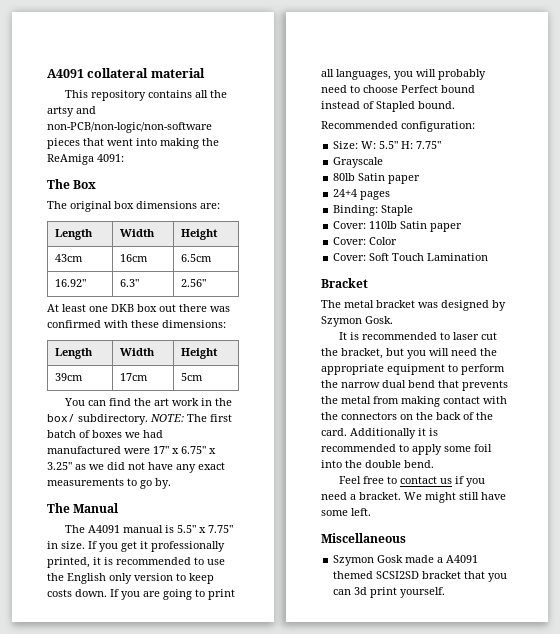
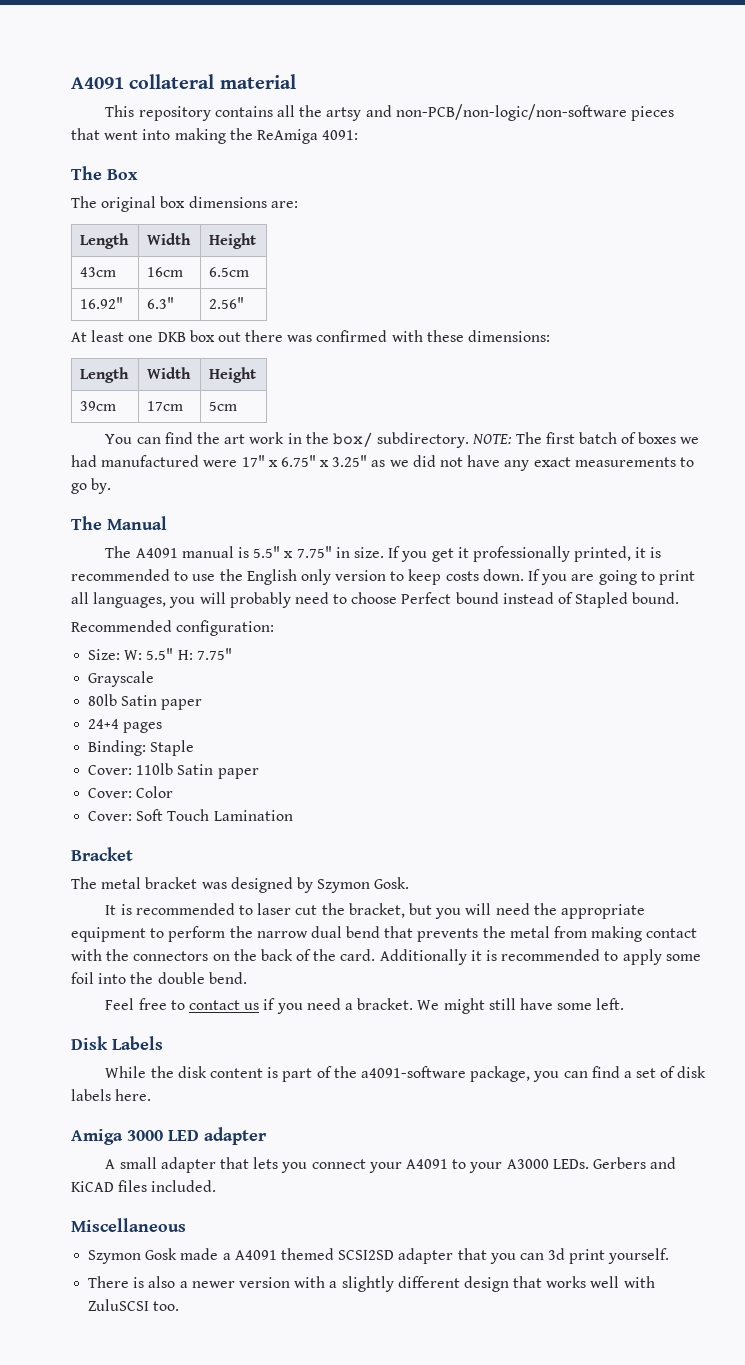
+ Disk Labels
+ While the disk content is part of the a4091-software package, you can find a set of disk labels here.
+ Amiga 3000 LED adapter
+ A small adapter that lets you connect your A4091 to your A3000 LEDs. Gerbers and KiCAD files included.
- Szymon Gosk made a A4091 themed SCSI2SD bracket that you can 3d print yourself.
+ Szymon Gosk made a A4091 themed SCSI2SD adapter that you can 3d print yourself.
+ There is also a newer version with a slightly different design that works well with ZuluSCSI too.

